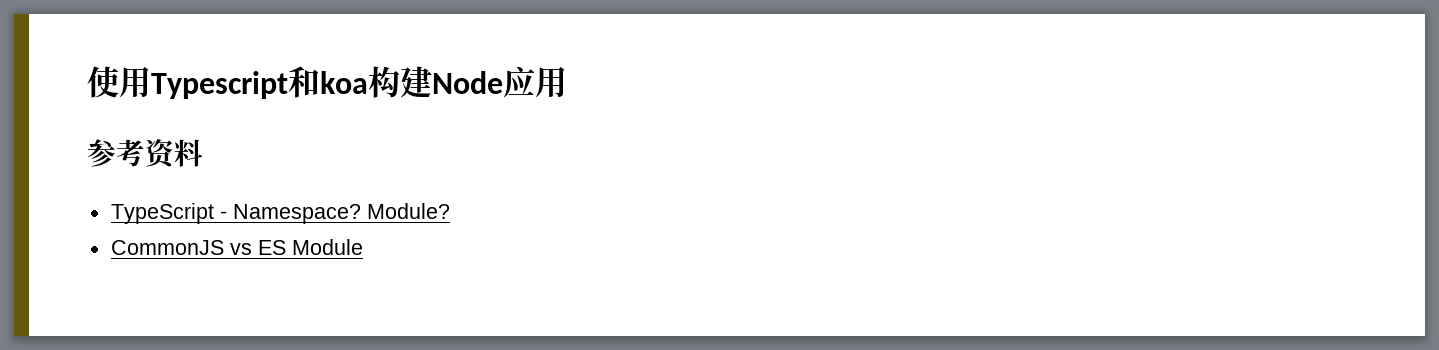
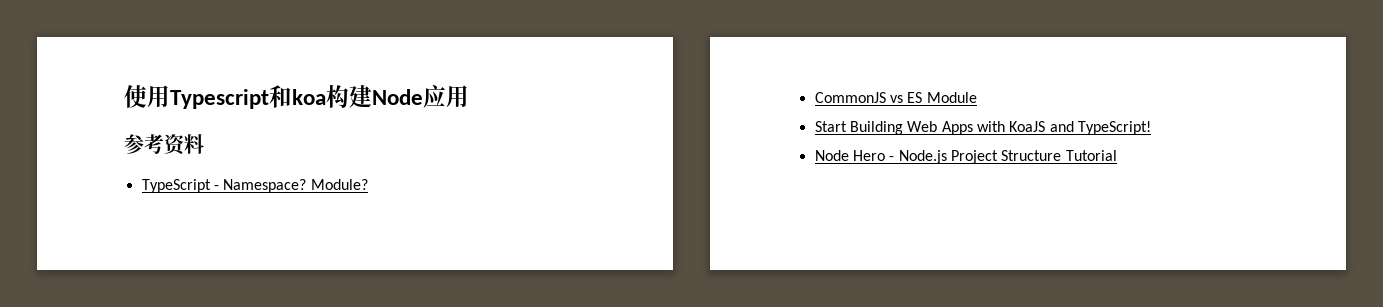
+ Start Building Web Apps with KoaJS and TypeScript!
+ Node Hero - Node.js Project Structure Tutorial

